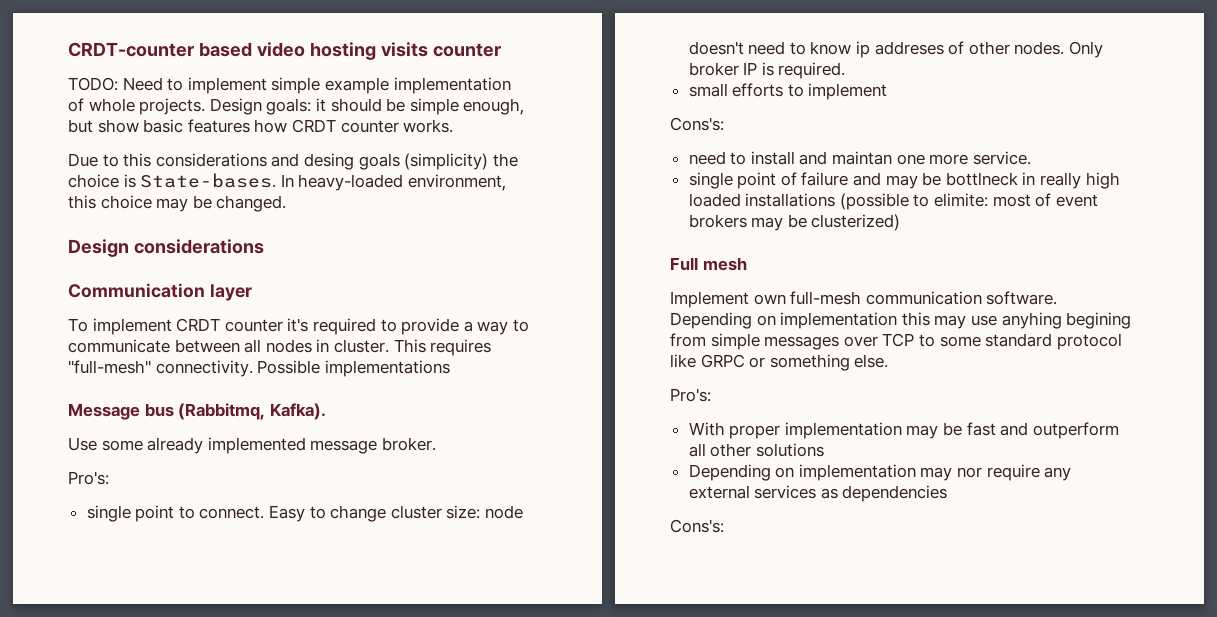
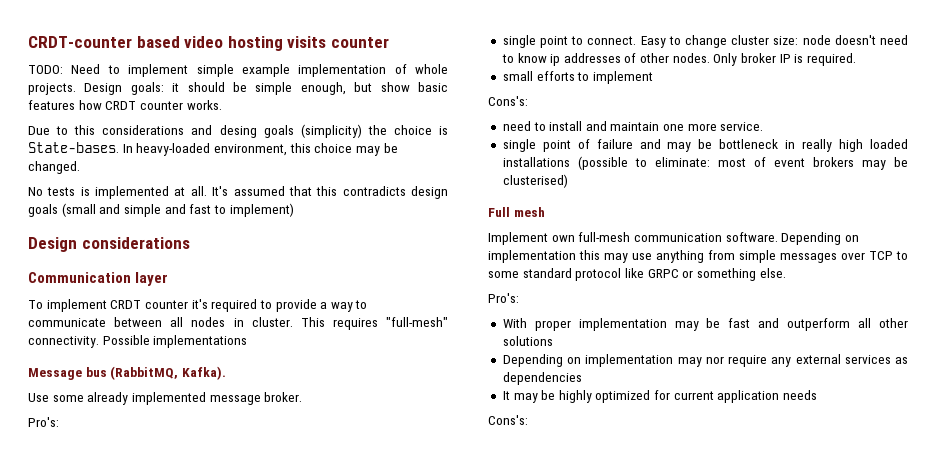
+ No tests is implemented at all. It's assumed that this contradicts design goals (small and simple and fast to implement)
- Message bus (Rabbitmq, Kafka).
+ Message bus (RabbitMQ, Kafka).
- Easy to change cluster size: node doesn't need to know ip addreses of other nodes.
+ Easy to change cluster size: node doesn't need to know ip addresses of other nodes.
- need to install and maintan one more service.
+ need to install and maintain one more service.
- single point of failure and may be bottlneck in really high loaded installations (possible to elimite: most of event brokers may be clusterized)
+ single point of failure and may be bottleneck in really high loaded installations (possible to eliminate: most of event brokers may be clusterised)
- Depending on implementation this may use anyhing begining from simple messages over TCP to some standard protocol like GRPC or something else.
+ Depending on implementation this may use anything from simple messages over TCP to some standard protocol like GRPC or something else.
+ It may be highly optimized for current application needs

